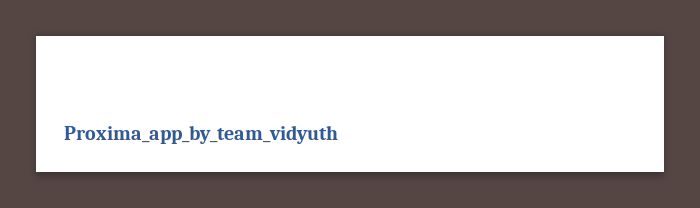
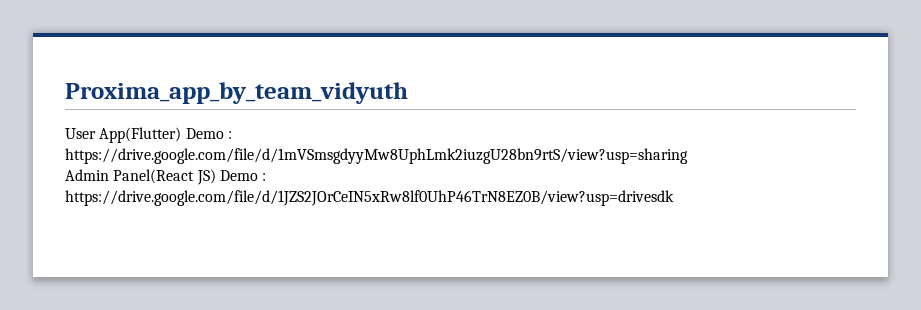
+ User App(Flutter) Demo : https://drive.google.com/file/d/1mVSmsgdyyMw8UphLmk2iuzgU28bn9rtS/view?usp=sharing
+ Admin Panel(React JS) Demo : https://drive.google.com/file/d/1JZS2JOrCeIN5xRw8lf0UhP46TrN8EZ0B/view?usp=drivesdk

